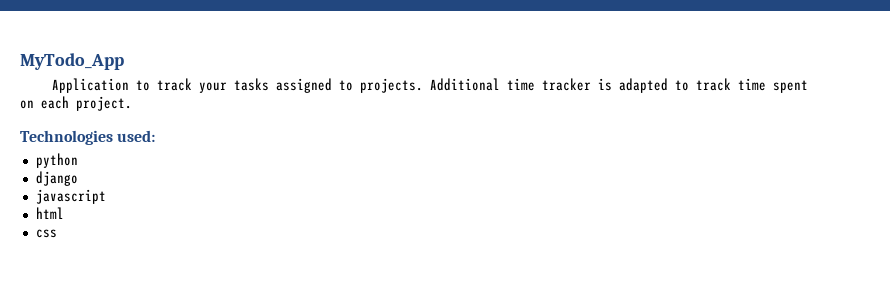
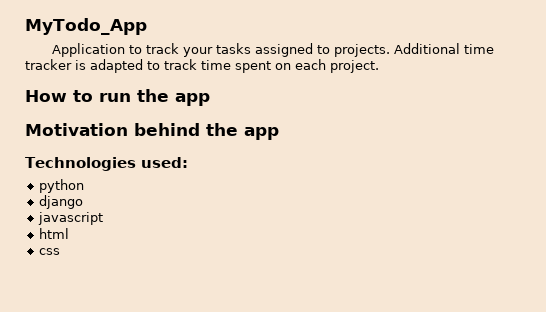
+ How to run the app
+ Motivation behind the app

